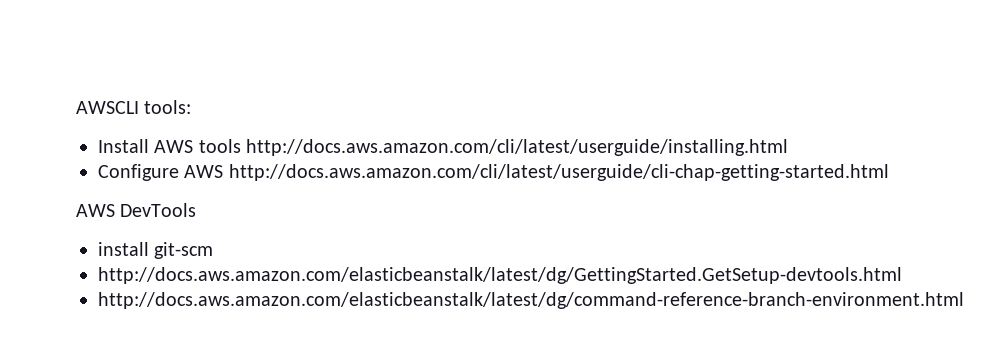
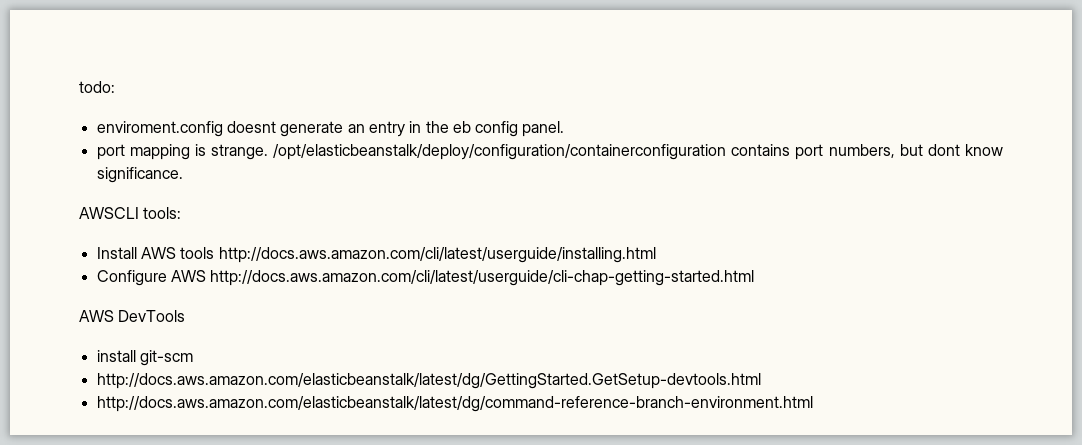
+ todo:
+ enviroment.config doesnt generate an entry in the eb config panel.
+ port mapping is strange. /opt/elasticbeanstalk/deploy/configuration/containerconfiguration contains port numbers, but dont know significance.

